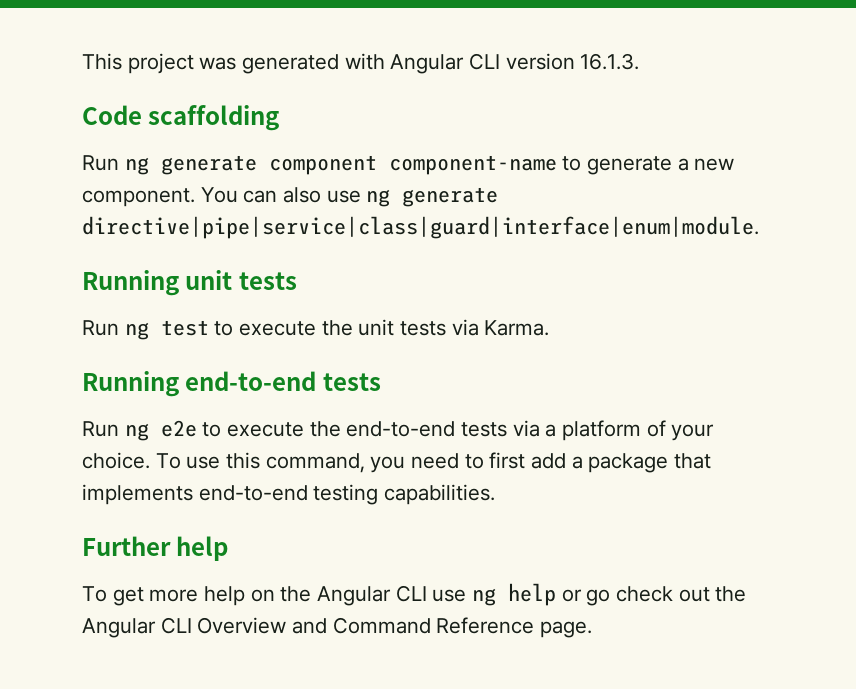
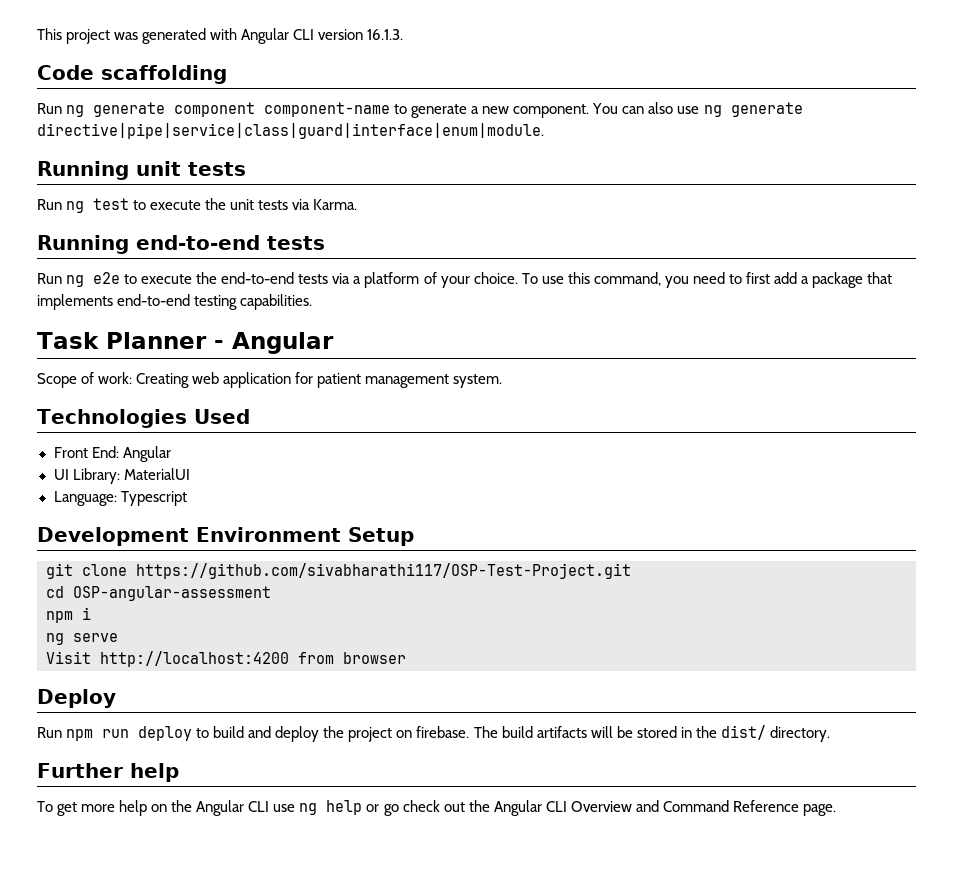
+ Task Planner - Angular
+ Scope of work: Creating web application for patient management system.
+ Technologies Used
+ Front End: Angular
+ UI Library: MaterialUI
+ Language: Typescript
+ Development Environment Setup
+ git clone https://github.com/sivabharathi117/OSP-Test-Project.git
+ cd OSP-angular-assessment
+ npm i
+ ng serve
+ Visit http://localhost:4200 from browser
+ Deploy
+ Run npm run deploy to build and deploy the project on firebase. The build artifacts will be stored in the dist/ directory.

